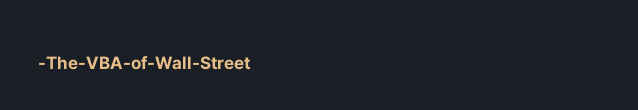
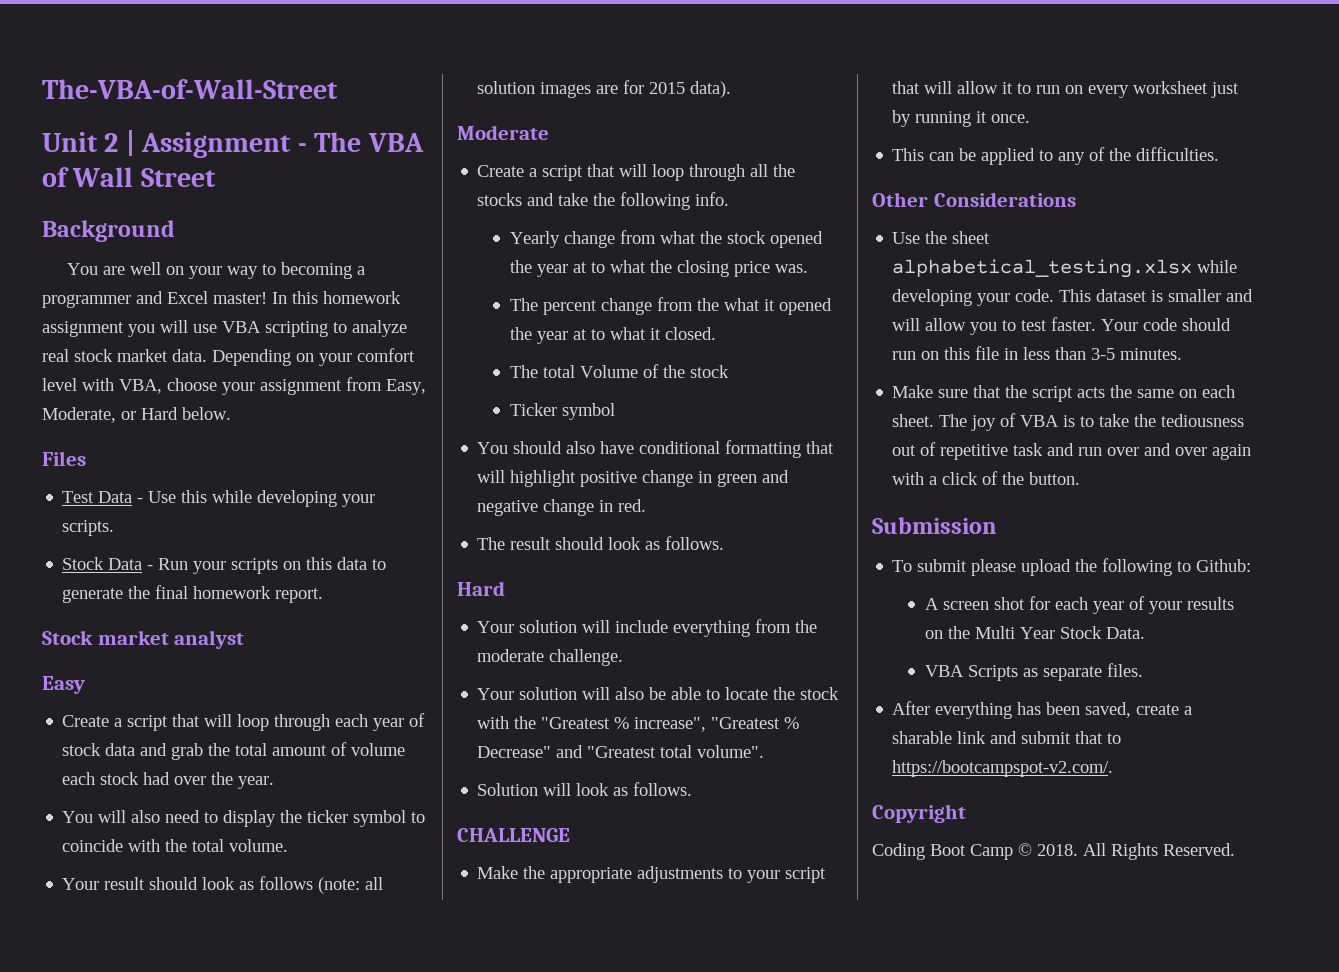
- -The-VBA-of-Wall-Street
+ The-VBA-of-Wall-Street
+ Unit 2 | Assignment - The VBA of Wall Street
+ Background
+ You are well on your way to becoming a programmer and Excel master! In this homework assignment you will use VBA scripting to analyze real stock market data. Depending on your comfort level with VBA, choose your assignment from Easy, Moderate, or Hard below.
+ Files
+ Test Data - Use this while developing your scripts.
+ Stock Data - Run your scripts on this data to generate the final homework report.
+ Stock market analyst
+ Easy
+ Create a script that will loop through each year of stock data and grab the total amount of volume each stock had over the year.
+ You will also need to display the ticker symbol to coincide with the total volume.
+ Your result should look as follows (note: all solution images are for 2015 data).
+ Moderate
+ Create a script that will loop through all the stocks and take the following info.
+ Yearly change from what the stock opened the year at to what the closing price was.
+ The percent change from the what it opened the year at to what it closed.
+ The total Volume of the stock
+ Ticker symbol
+ You should also have conditional formatting that will highlight positive change in green and negative change in red.
+ The result should look as follows.
+ Hard
+ Your solution will include everything from the moderate challenge.
+ Your solution will also be able to locate the stock with the "Greatest % increase", "Greatest % Decrease" and "Greatest total volume".
+ Solution will look as follows.
+ CHALLENGE
+ Make the appropriate adjustments to your script that will allow it to run on every worksheet just by running it once.
+ This can be applied to any of the difficulties.
+ Other Considerations
+ Use the sheet alphabetical_testing.xlsx while developing your code. This dataset is smaller and will allow you to test faster. Your code should run on this file in less than 3-5 minutes.
+ Make sure that the script acts the same on each sheet. The joy of VBA is to take the tediousness out of repetitive task and run over and over again with a click of the button.
+ Submission
+ To submit please upload the following to Github:
+ A screen shot for each year of your results on the Multi Year Stock Data.
+ VBA Scripts as separate files.
+ After everything has been saved, create a sharable link and submit that to https://bootcampspot-v2.com/.
+ Copyright
+ Coding Boot Camp © 2018. All Rights Reserved.

